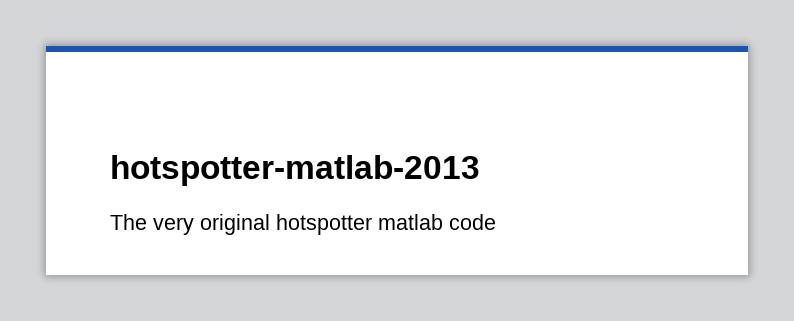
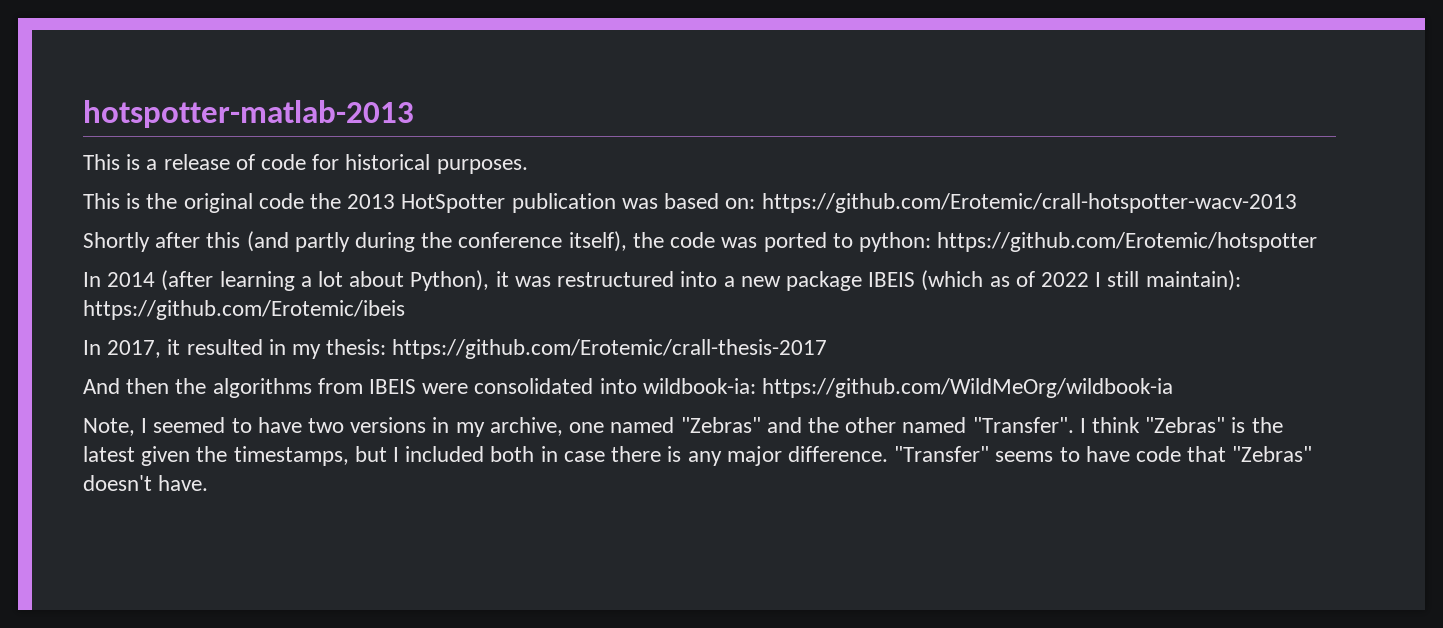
- The very original hotspotter matlab code
+ This is a release of code for historical purposes.
+ This is the original code the 2013 HotSpotter publication was based on: https://github.com/Erotemic/crall-hotspotter-wacv-2013
+ Shortly after this (and partly during the conference itself), the code was ported to python: https://github.com/Erotemic/hotspotter
+ In 2014 (after learning a lot about Python), it was restructured into a new package IBEIS (which as of 2022 I still maintain): https://github.com/Erotemic/ibeis
+ In 2017, it resulted in my thesis: https://github.com/Erotemic/crall-thesis-2017
+ And then the algorithms from IBEIS were consolidated into wildbook-ia: https://github.com/WildMeOrg/wildbook-ia
+ Note, I seemed to have two versions in my archive, one named "Zebras" and the other named "Transfer". I think "Zebras" is the latest given the timestamps, but I included both in case there is any major difference. "Transfer" seems to have code that "Zebras" doesn't have.

